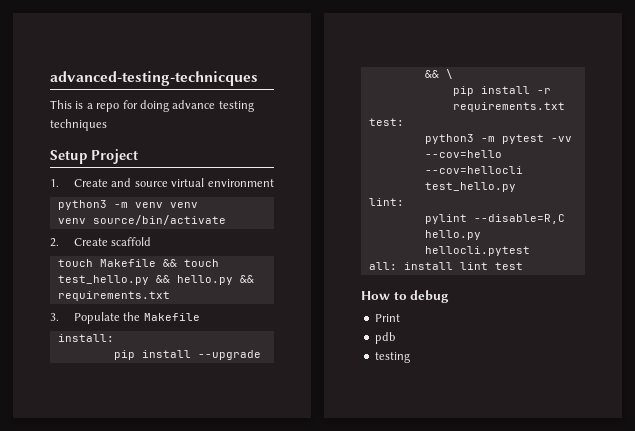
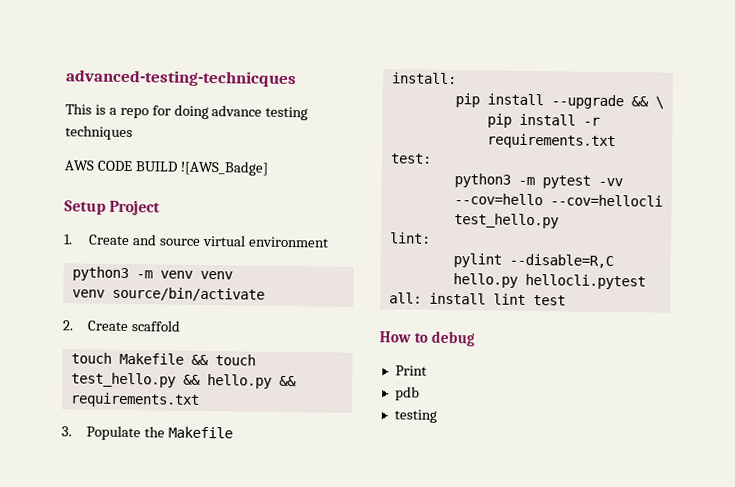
+ AWS CODE BUILD ![AWS_Badge]

